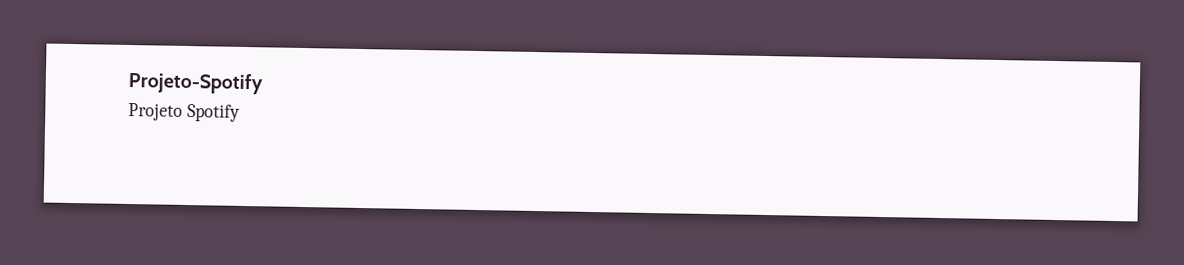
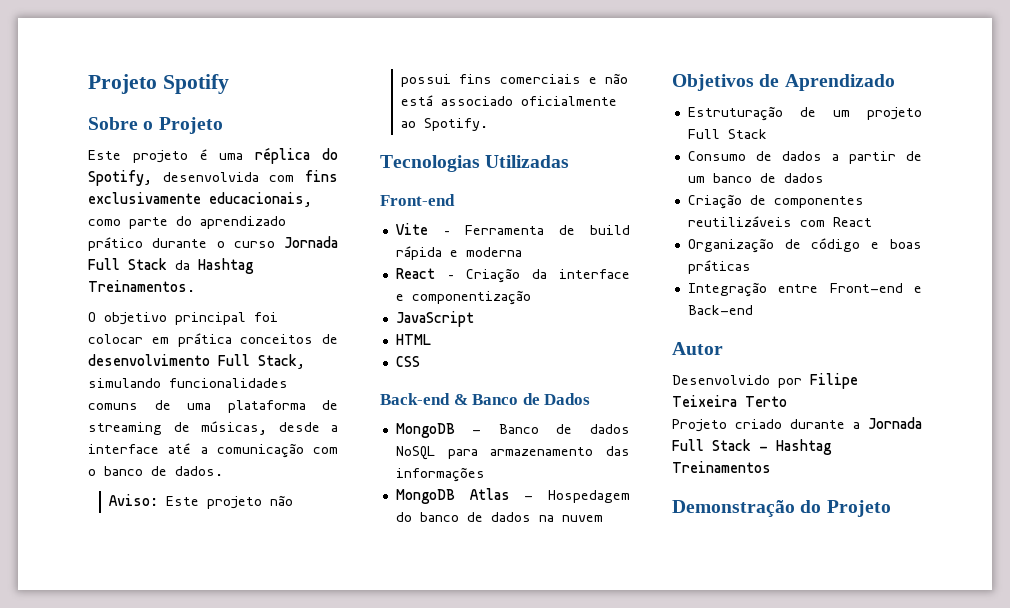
- Projeto-Spotify
  Projeto Spotify
+ Sobre o Projeto
+ Este projeto é uma réplica do Spotify, desenvolvida com fins exclusivamente educacionais, como parte do aprendizado prático durante o curso Jornada Full Stack da Hashtag Treinamentos.
+ O objetivo principal foi colocar em prática conceitos de desenvolvimento Full Stack, simulando funcionalidades comuns de uma plataforma de streaming de músicas, desde a interface até a comunicação com o banco de dados.
+ Aviso: Este projeto não possui fins comerciais e não está associado oficialmente ao Spotify.
+ Tecnologias Utilizadas
+ Front-end
+ Vite – Ferramenta de build rápida e moderna
+ React – Criação da interface e componentização
+ JavaScript
+ HTML
+ CSS
+ Back-end & Banco de Dados
+ MongoDB - Banco de dados NoSQL para armazenamento das informações
+ MongoDB Atlas - Hospedagem do banco de dados na nuvem
+ Objetivos de Aprendizado
+ Estruturação de um projeto Full Stack
+ Consumo de dados a partir de um banco de dados
+ Criação de componentes reutilizáveis com React
+ Organização de código e boas práticas
+ Integração entre Front-end e Back-end
+ Autor
+ Desenvolvido por Filipe Teixeira Terto
+ Projeto criado durante a Jornada Full Stack - Hashtag Treinamentos
+ Demonstração do Projeto

